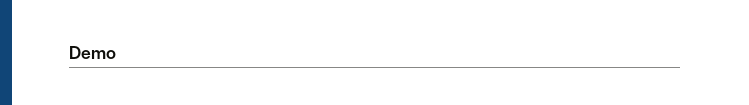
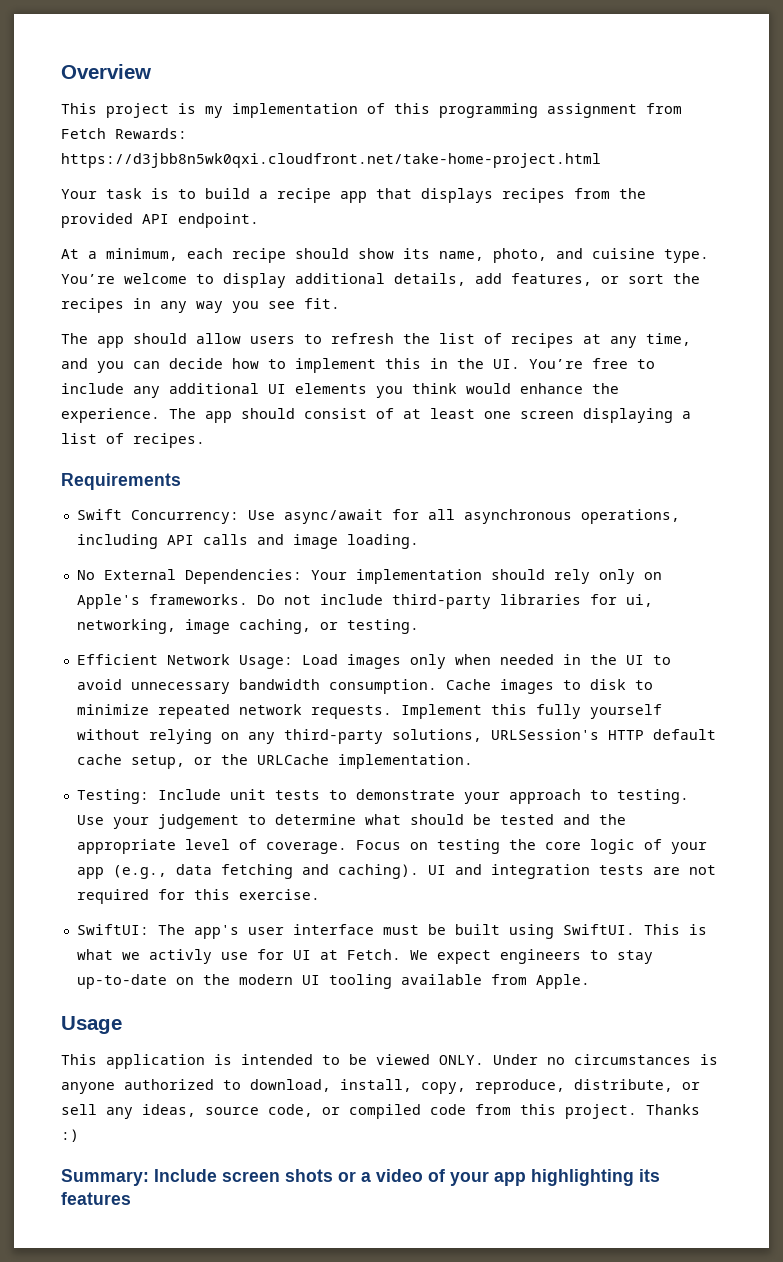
- Demo
+ Overview
+ This project is my implementation of this programming assignment from Fetch Rewards: https://d3jbb8n5wk0qxi.cloudfront.net/take-home-project.html
+ Your task is to build a recipe app that displays recipes from the provided API endpoint.
+ At a minimum, each recipe should show its name, photo, and cuisine type. You’re welcome to display additional details, add features, or sort the recipes in any way you see fit.
+ The app should allow users to refresh the list of recipes at any time, and you can decide how to implement this in the UI. You’re free to include any additional UI elements you think would enhance the experience. The app should consist of at least one screen displaying a list of recipes.
+ Requirements
+ Swift Concurrency: Use async/await for all asynchronous operations, including API calls and image loading.
+ No External Dependencies: Your implementation should rely only on Apple's frameworks. Do not include third-party libraries for ui, networking, image caching, or testing.
+ Efficient Network Usage: Load images only when needed in the UI to avoid unnecessary bandwidth consumption. Cache images to disk to minimize repeated network requests. Implement this fully yourself without relying on any third-party solutions, URLSession's HTTP default cache setup, or the URLCache implementation.
+ Testing: Include unit tests to demonstrate your approach to testing. Use your judgement to determine what should be tested and the appropriate level of coverage. Focus on testing the core logic of your app (e.g., data fetching and caching). UI and integration tests are not required for this exercise.
+ SwiftUI: The app's user interface must be built using SwiftUI. This is what we activly use for UI at Fetch. We expect engineers to stay up-to-date on the modern UI tooling available from Apple.
+ Usage
+ This application is intended to be viewed ONLY. Under no circumstances is anyone authorized to download, install, copy, reproduce, distribute, or sell any ideas, source code, or compiled code from this project. Thanks :)
+ Summary: Include screen shots or a video of your app highlighting its features

